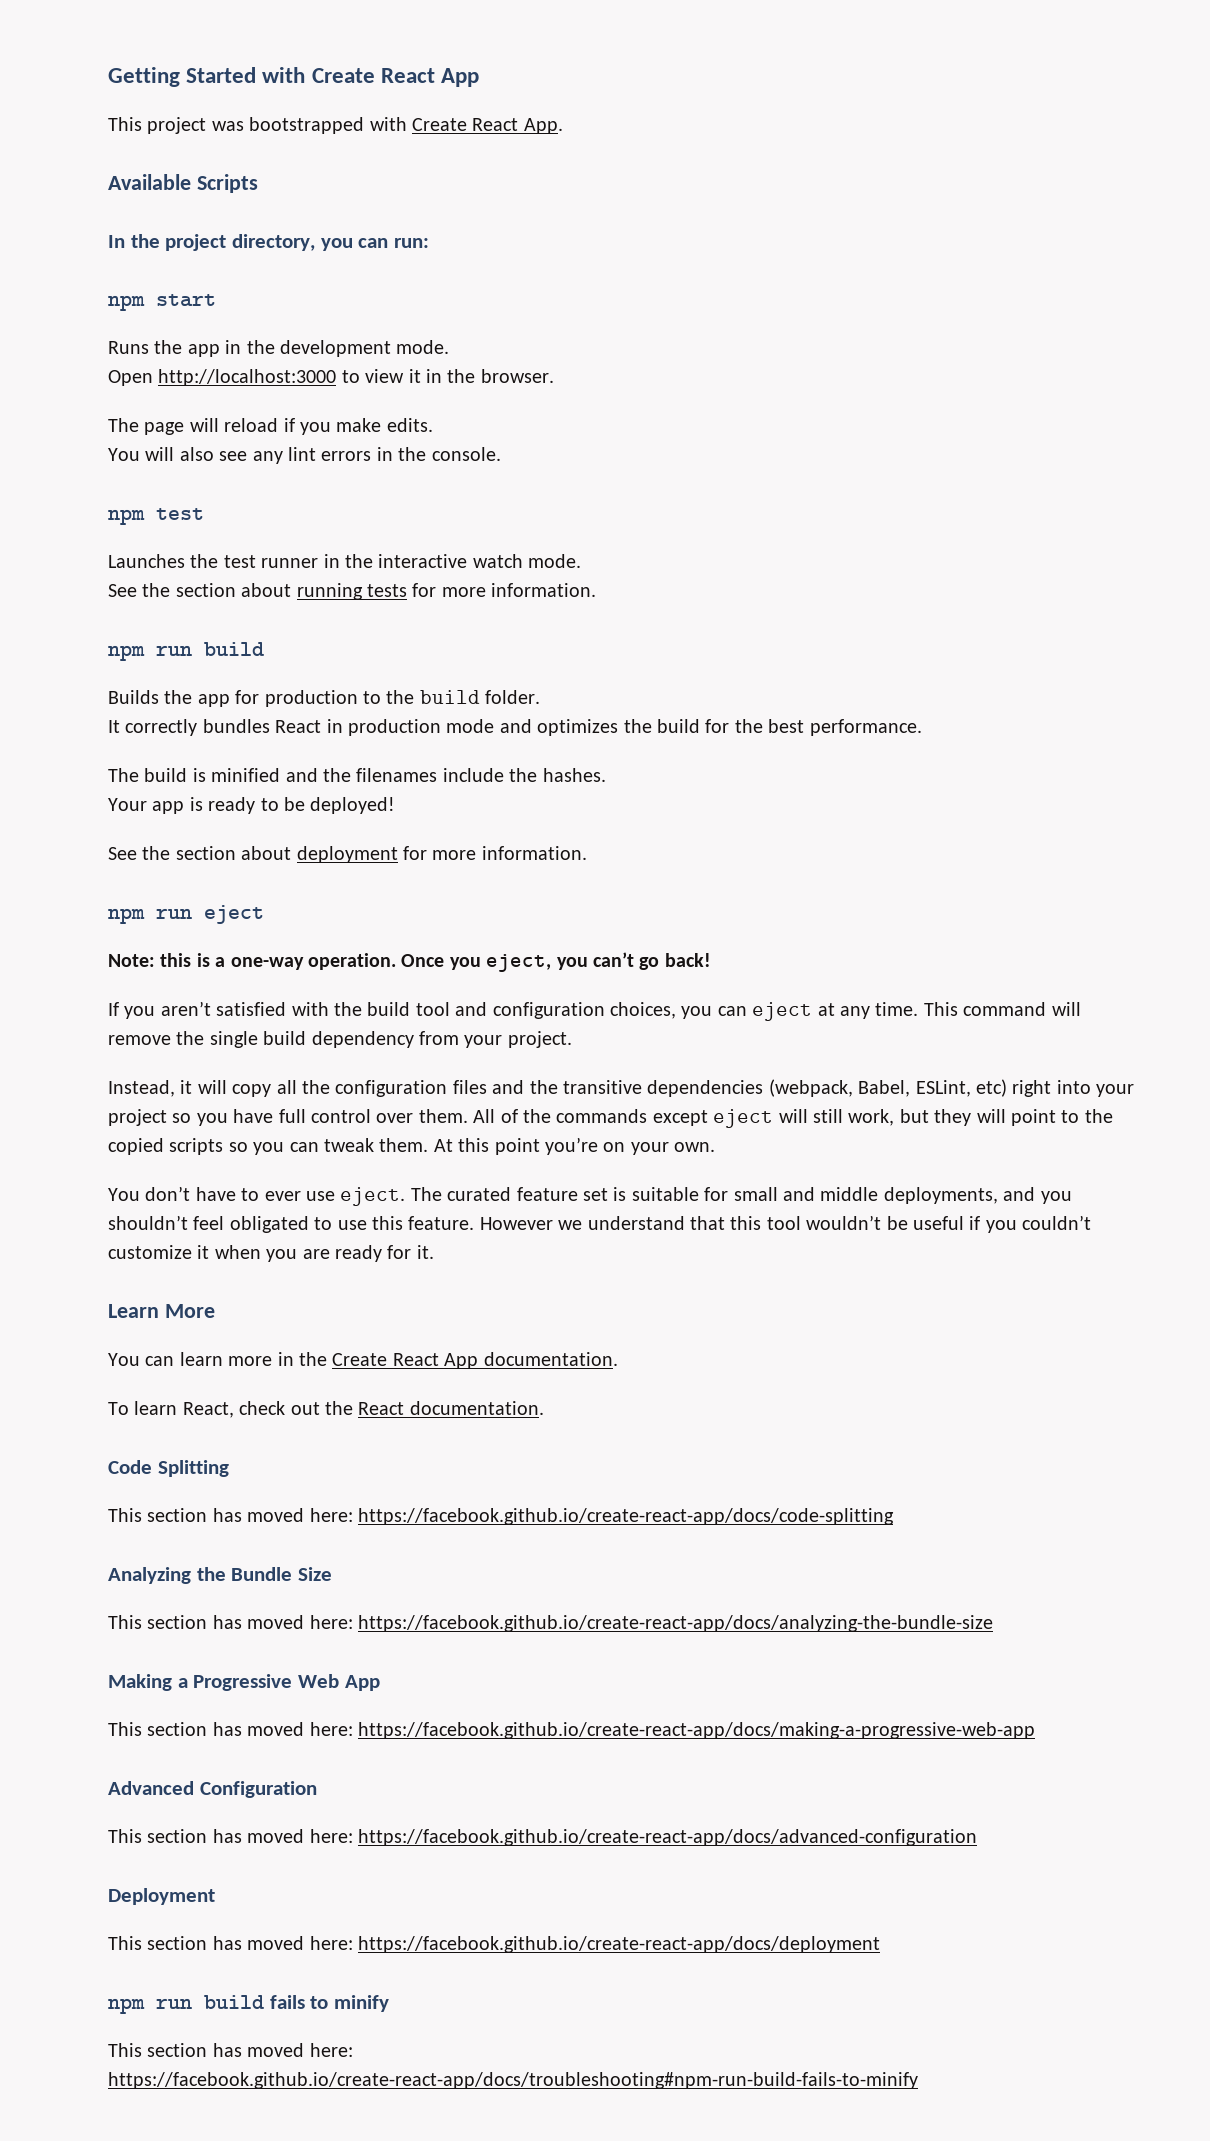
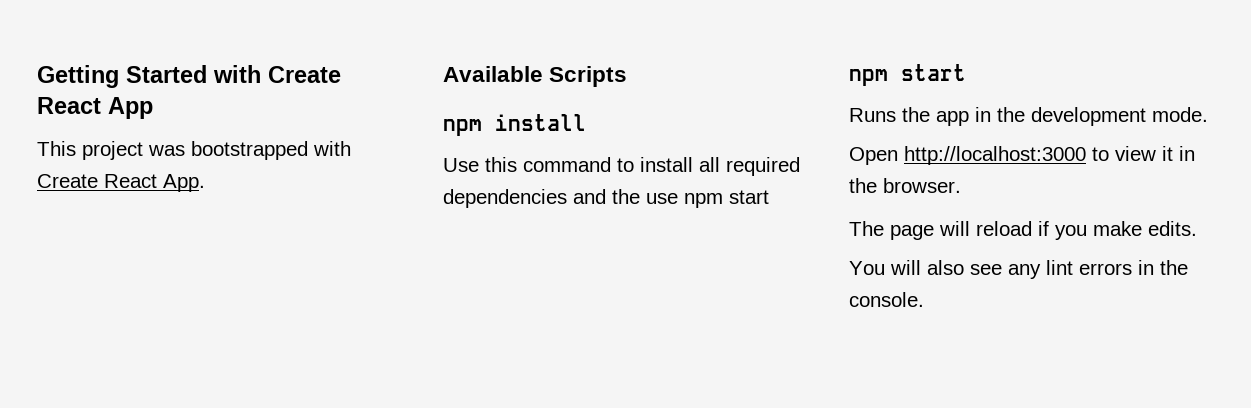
- In the project directory, you can run:
+ npm install
+ Use this command to install all required dependencies and the use npm start
- npm test
- Launches the test runner in the interactive watch mode.
- See the section about running tests for more information.
- npm run build
- Builds the app for production to the build folder.
- It correctly bundles React in production mode and optimizes the build for the best performance.
- The build is minified and the filenames include the hashes.
- Your app is ready to be deployed!
- See the section about deployment for more information.
- npm run eject
- Note: this is a one-way operation. Once you eject, you can’t go back!
- If you aren’t satisfied with the build tool and configuration choices, you can eject at any time. This command will remove the single build dependency from your project.
- Instead, it will copy all the configuration files and the transitive dependencies (webpack, Babel, ESLint, etc) right into your project so you have full control over them. All of the commands except eject will still work, but they will point to the copied scripts so you can tweak them. At this point you’re on your own.
- You don’t have to ever use eject. The curated feature set is suitable for small and middle deployments, and you shouldn’t feel obligated to use this feature. However we understand that this tool wouldn’t be useful if you couldn’t customize it when you are ready for it.
- Learn More
- You can learn more in the Create React App documentation.
- To learn React, check out the React documentation.
- Code Splitting
- This section has moved here: https://facebook.github.io/create-react-app/docs/code-splitting
- Analyzing the Bundle Size
- This section has moved here: https://facebook.github.io/create-react-app/docs/analyzing-the-bundle-size
- Making a Progressive Web App
- This section has moved here: https://facebook.github.io/create-react-app/docs/making-a-progressive-web-app
- Advanced Configuration
- This section has moved here: https://facebook.github.io/create-react-app/docs/advanced-configuration
- Deployment
- This section has moved here: https://facebook.github.io/create-react-app/docs/deployment
- npm run build fails to minify
- This section has moved here: https://facebook.github.io/create-react-app/docs/troubleshooting#npm-run-build-fails-to-minify

